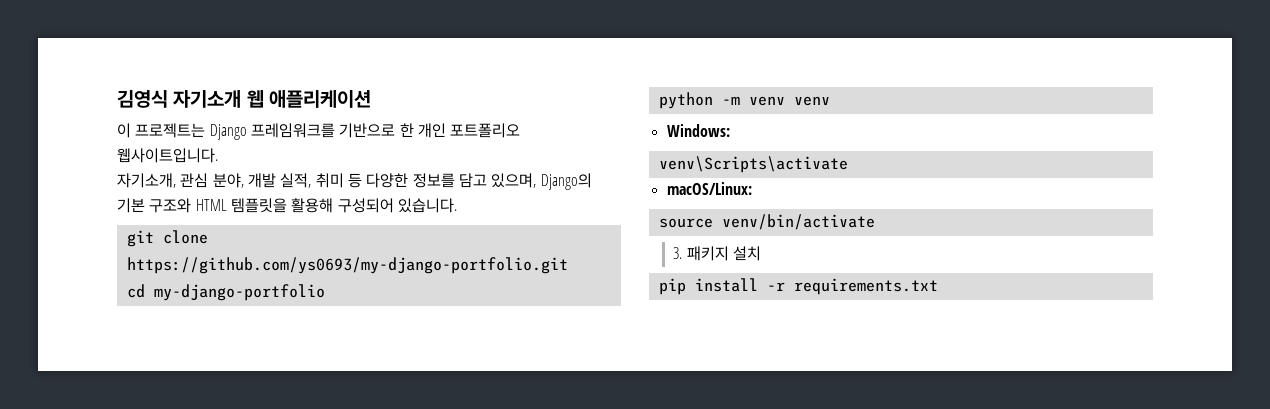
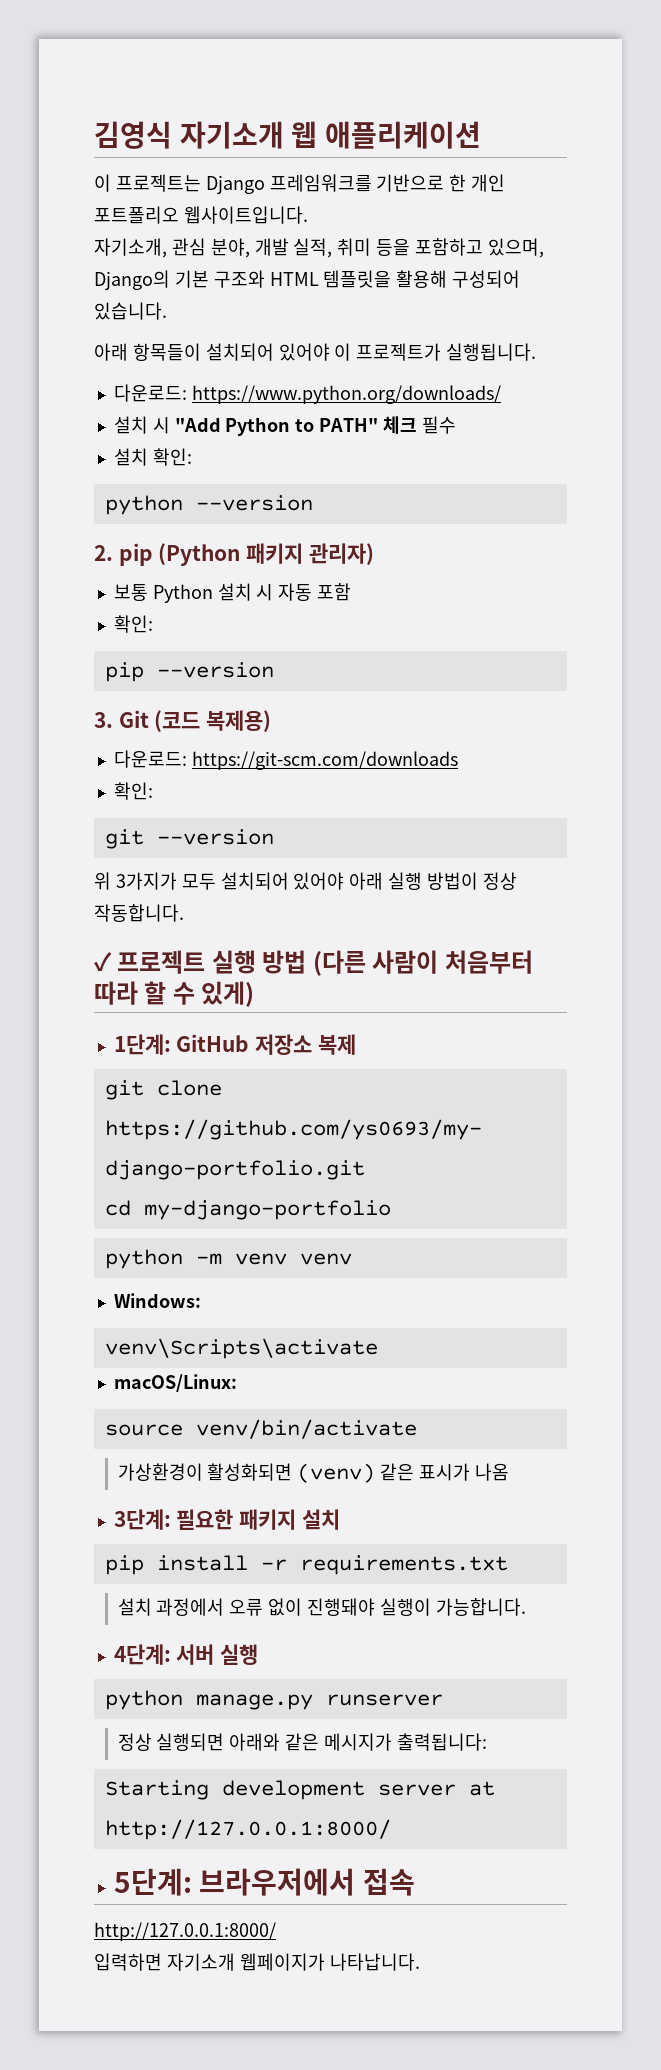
- 자기소개, 관심 분야, 개발 실적, 취미 등 다양한 정보를 담고 있으며, Django의 기본 구조와 HTML 템플릿을 활용해 구성되어 있습니다.
+ 자기소개, 관심 분야, 개발 실적, 취미 등을 포함하고 있으며, Django의 기본 구조와 HTML 템플릿을 활용해 구성되어 있습니다.
+ 아래 항목들이 설치되어 있어야 이 프로젝트가 실행됩니다.
+ 다운로드: https://www.python.org/downloads/
+ 설치 시 "Add Python to PATH" 체크 필수
+ 설치 확인:
+ python --version
+ 2. pip (Python 패키지 관리자)
+ 보통 Python 설치 시 자동 포함
+ 확인:
+ pip --version
+ 3. Git (코드 복제용)
+ 다운로드: https://git-scm.com/downloads
+ 확인:
+ git --version
+ 위 3가지가 모두 설치되어 있어야 아래 실행 방법이 정상 작동합니다.
+ ✓ 프로젝트 실행 방법 (다른 사람이 처음부터 따라 할 수 있게)
+ 1단계: GitHub 저장소 복제
- 3. 패키지 설치
+ 가상환경이 활성화되면 (venv) 같은 표시가 나옴
+ 3단계: 필요한 패키지 설치
+ 설치 과정에서 오류 없이 진행돼야 실행이 가능합니다.
+ 4단계: 서버 실행
+ python manage.py runserver
+ 정상 실행되면 아래와 같은 메시지가 출력됩니다:
+ Starting development server at http://127.0.0.1:8000/
+ 5단계: 브라우저에서 접속
+ http://127.0.0.1:8000/
+ 입력하면 자기소개 웹페이지가 나타납니다.

